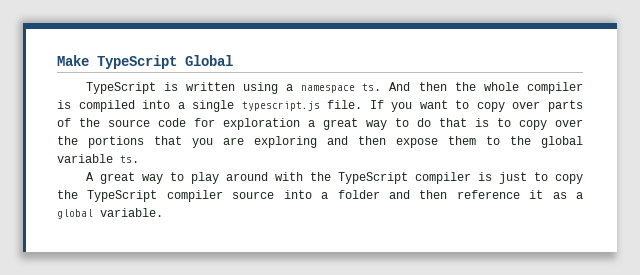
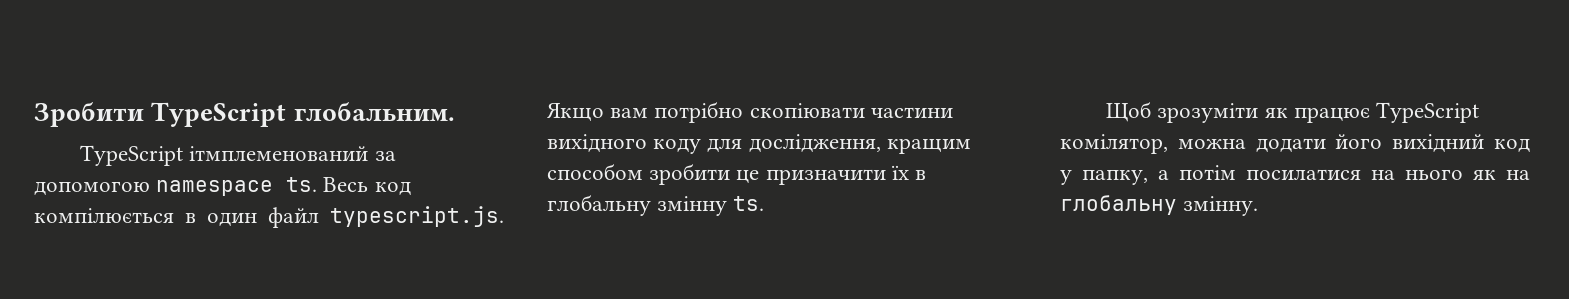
- Make TypeScript Global
- TypeScript is written using a namespace ts. And then the whole compiler is compiled into a single typescript.js file. If you want to copy over parts of the source code for exploration a great way to do that is to copy over the portions that you are exploring and then expose them to the global variable ts.
- A great way to play around with the TypeScript compiler is just to copy the TypeScript compiler source into a folder and then reference it as a global variable.
+ Зробити TypeScript глобальним.
+ TypeScript ітмплеменований за допомогою namespace ts. Весь код компілюється в один файл typescript.js. Якщо вам потрібно скопіювати частини вихідного коду для дослідження, кращим способом зробити це призначити їх в глобальну змінну ts.
+ Щоб зрозуміти як працює TypeScript комілятор, можна додати його вихідний код у папку, а потім посилатися на нього як на глобальну змінну.

